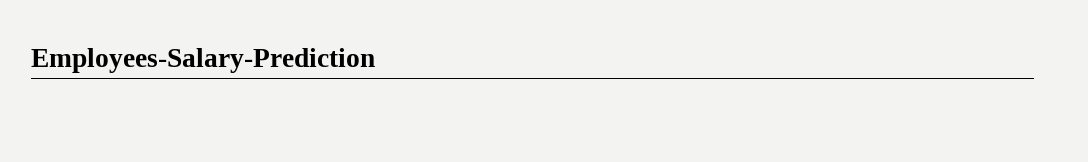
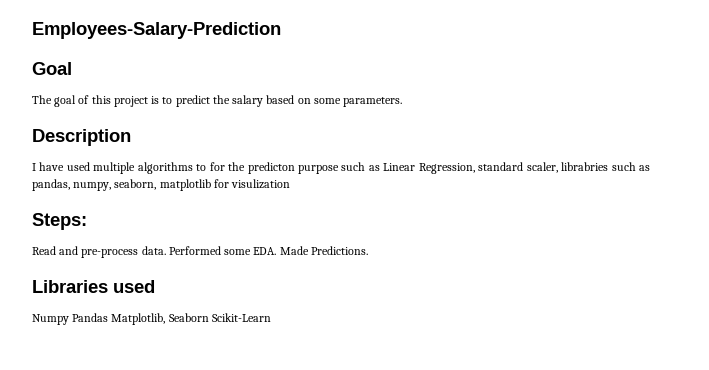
+ Goal
+ The goal of this project is to predict the salary based on some parameters.
+ Description
+ I have used multiple algorithms to for the predicton purpose such as Linear Regression, standard scaler, librabries such as pandas, numpy, seaborn, matplotlib for visulization
+ Steps:
+ Read and pre-process data. Performed some EDA. Made Predictions.
+ Libraries used
+ Numpy Pandas Matplotlib, Seaborn Scikit-Learn

